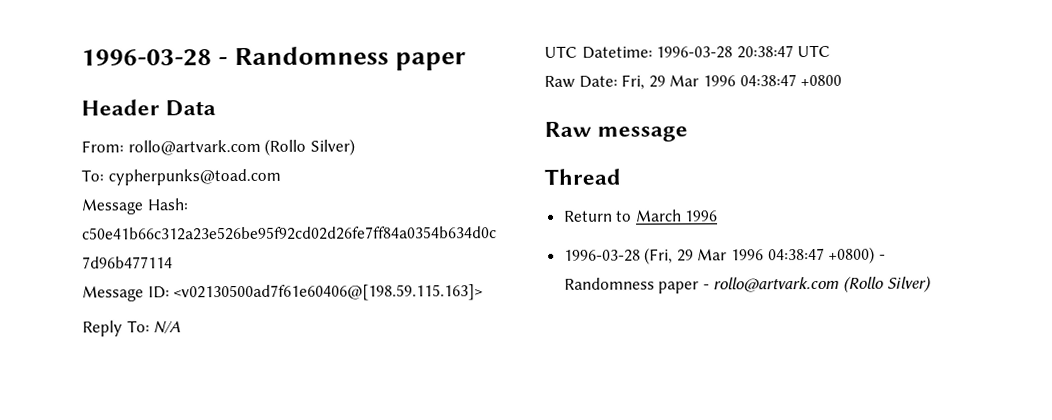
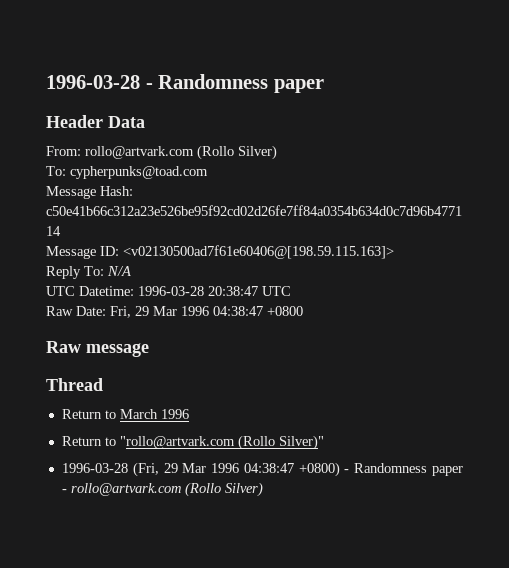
+ Return to "rollo@artvark.com (Rollo Silver)"

